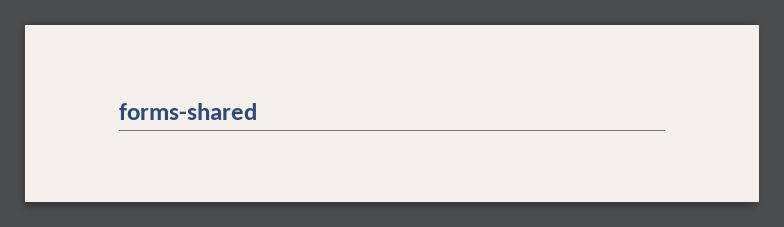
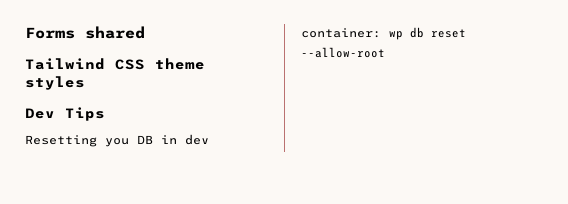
- forms-shared
+ Forms shared
+ Tailwind CSS theme styles
+ Dev Tips
+ Resetting you DB in dev container: wp db reset --allow-root

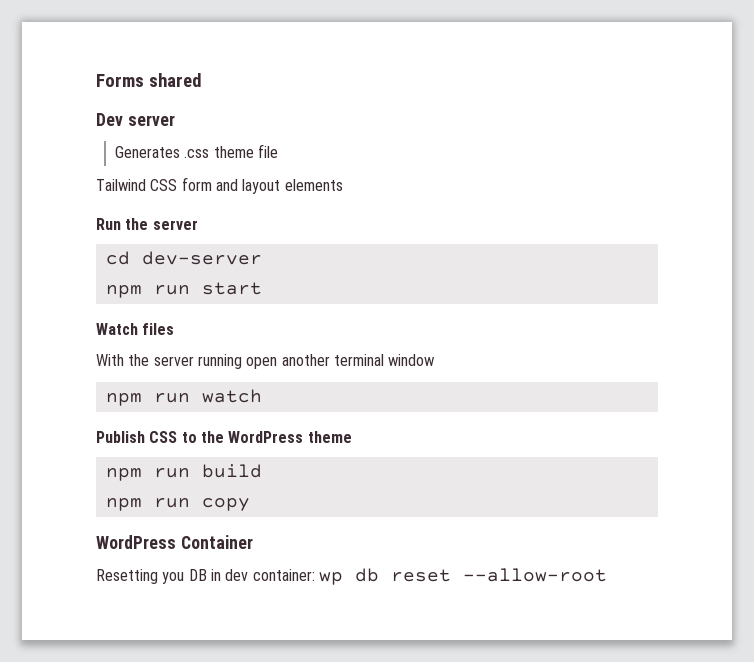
- Tailwind CSS theme styles
- Dev Tips
+ Dev server
+ Generates .css theme file
+ Tailwind CSS form and layout elements
+ Run the server
+ cd dev-server
+ npm run start
+ Watch files
+ With the server running open another terminal window
+ npm run watch
+ Publish CSS to the WordPress theme
+ npm run build
+ npm run copy
+ WordPress Container

